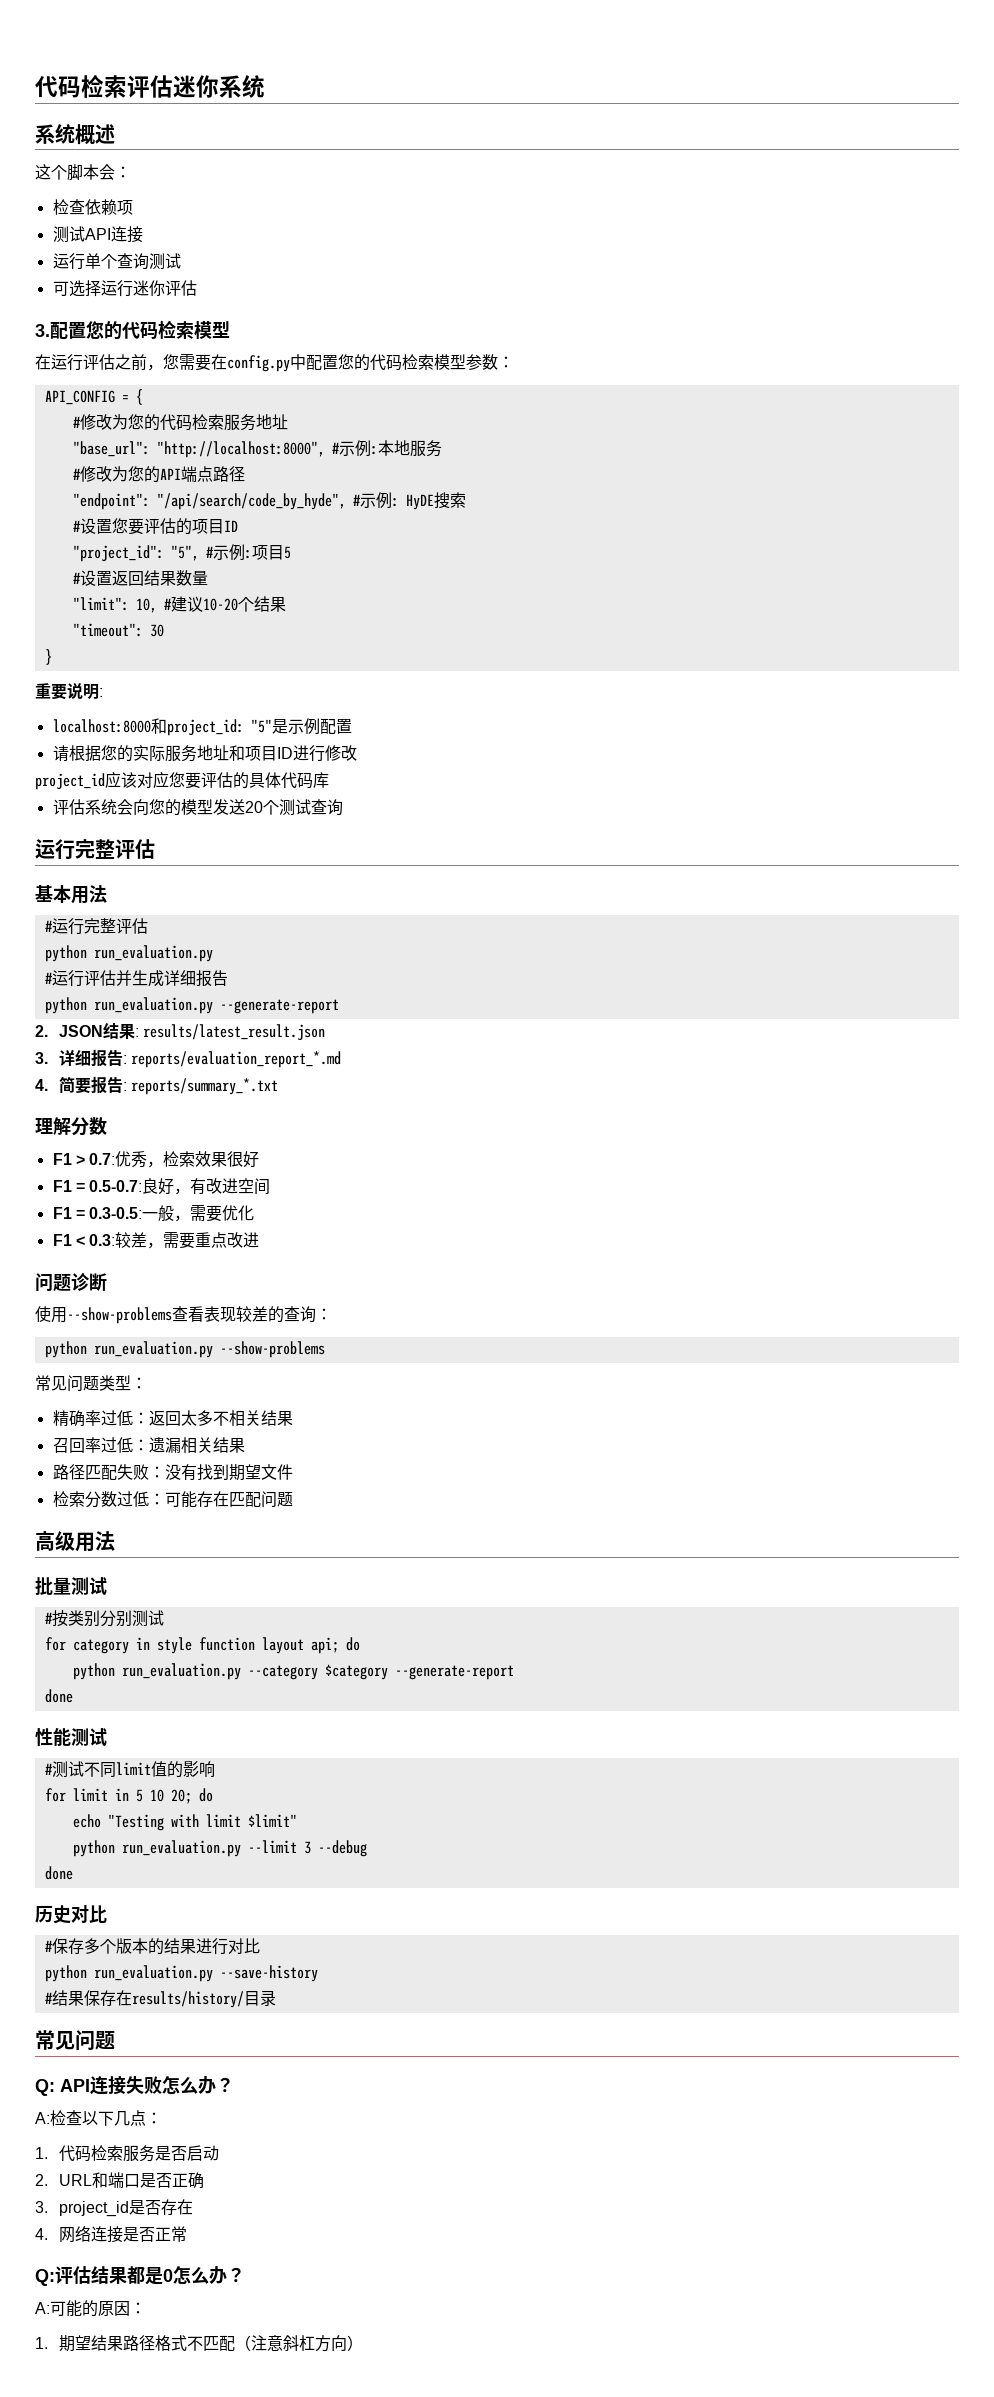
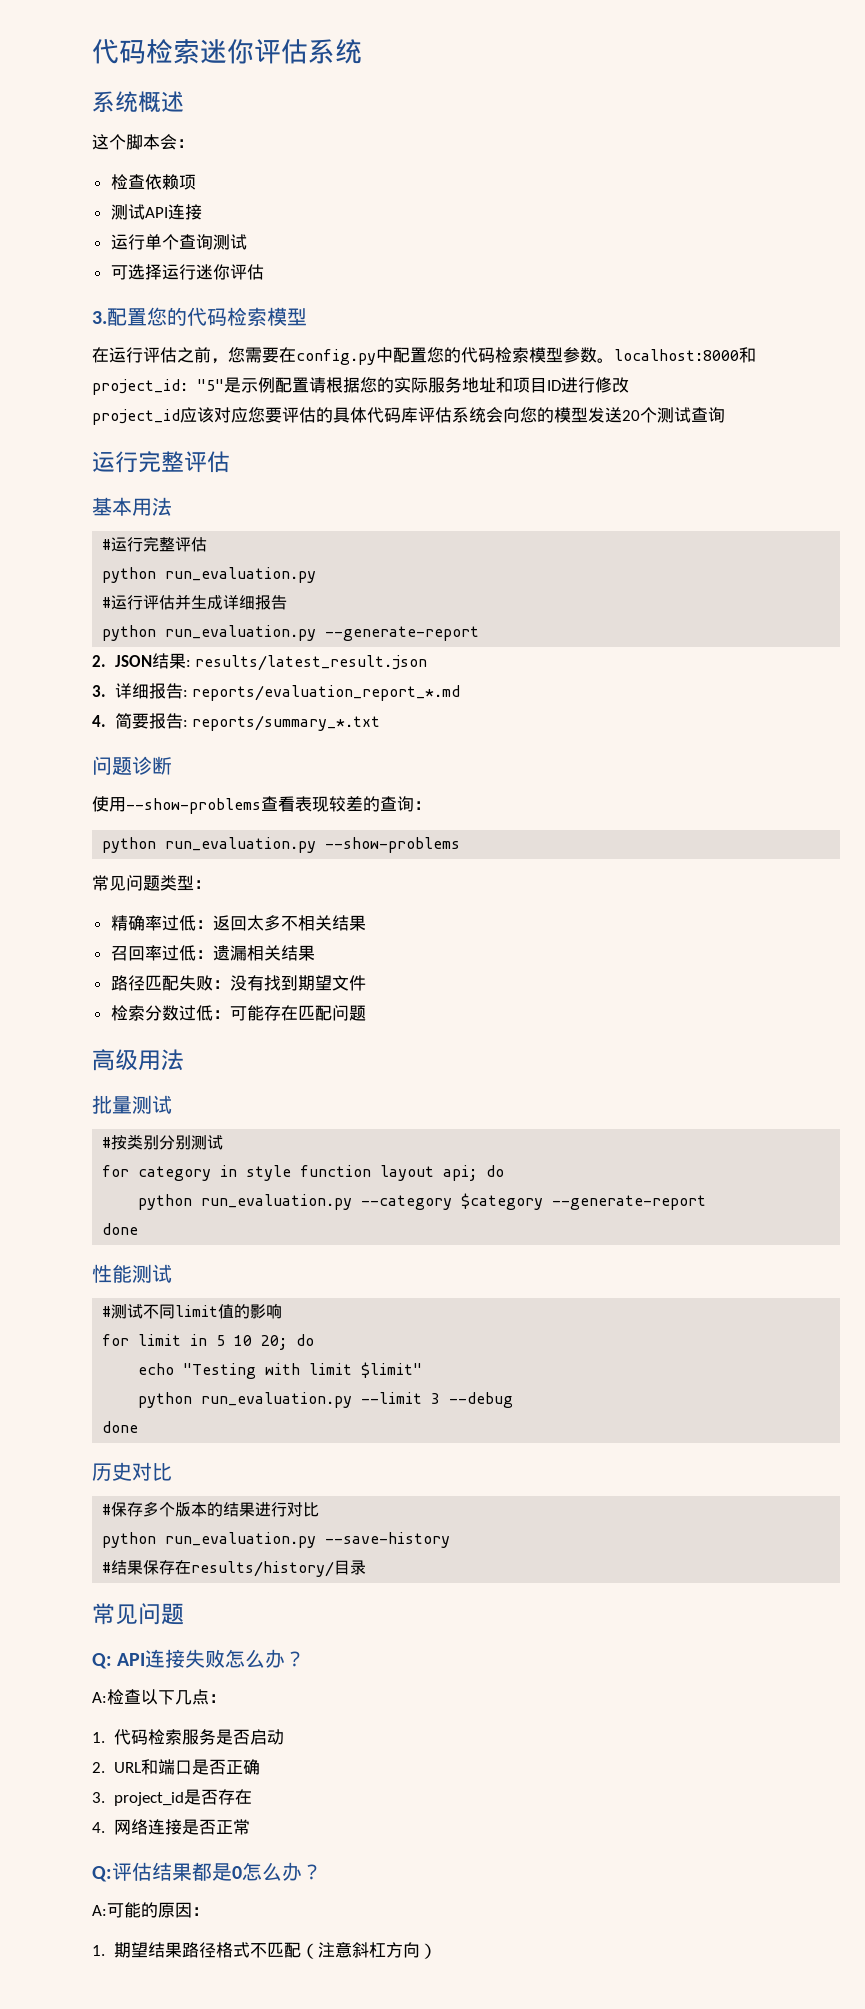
- 代码检索评估迷你系统
+ 代码检索迷你评估系统
- 在运行评估之前，您需要在config.py中配置您的代码检索模型参数：
- API_CONFIG = {
- #修改为您的代码检索服务地址
- "base_url": "http://localhost:8000", #示例:本地服务
- #修改为您的API端点路径
- "endpoint": "/api/search/code_by_hyde", #示例: HyDE搜索
- #设置您要评估的项目ID
- "project_id": "5", #示例:项目5
- #设置返回结果数量
- "limit": 10, #建议10-20个结果
- "timeout": 30
- }
- 重要说明:
- localhost:8000和project_id: "5"是示例配置
- 请根据您的实际服务地址和项目ID进行修改
+ 在运行评估之前，您需要在config.py中配置您的代码检索模型参数。localhost:8000和project_id: "5"是示例配置请根据您的实际服务地址和项目ID进行修改
- project_id应该对应您要评估的具体代码库
- 评估系统会向您的模型发送20个测试查询
+ project_id应该对应您要评估的具体代码库评估系统会向您的模型发送20个测试查询
- 理解分数
- F1 > 0.7:优秀，检索效果很好
- F1 = 0.5-0.7:良好，有改进空间
- F1 = 0.3-0.5:一般，需要优化
- F1 < 0.3:较差，需要重点改进

